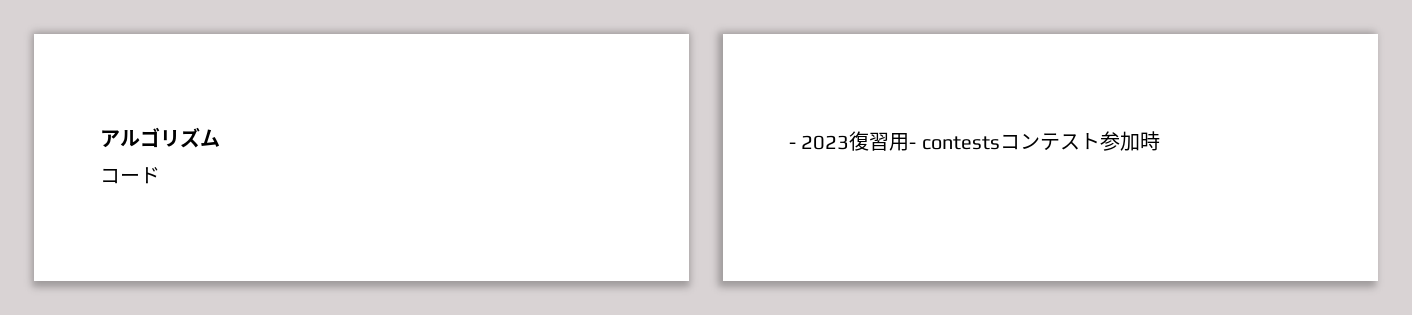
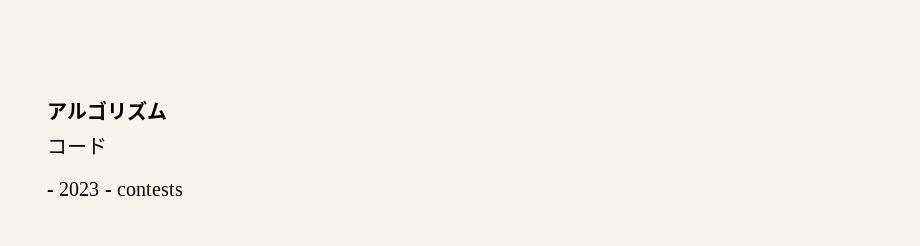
- - 2023復習用- contestsコンテスト参加時
+ - 2023 - contests

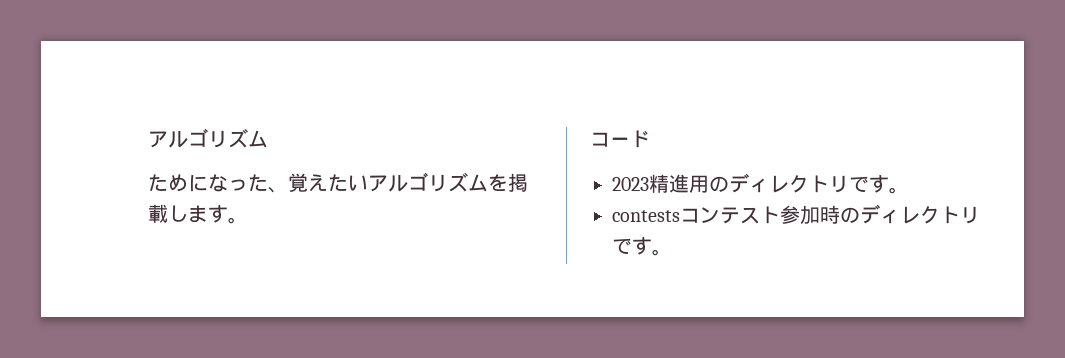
+ ためになった、覚えたいアルゴリズムを掲載します。
  コード
- - 2023 - contests
+ 2023精進用のディレクトリです。
+ contestsコンテスト参加時のディレクトリです。

